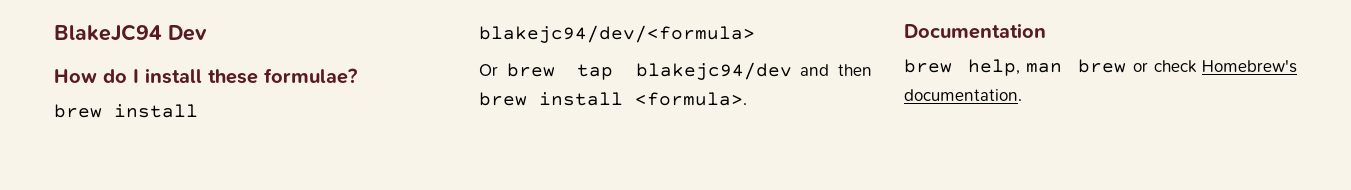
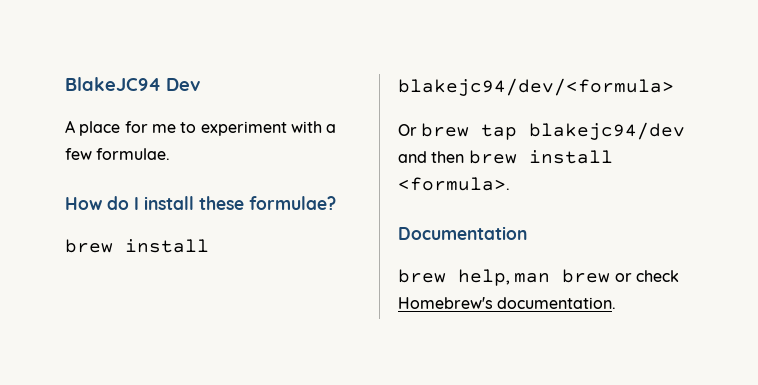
+ A place for me to experiment with a few formulae.

